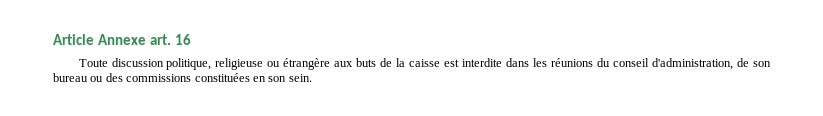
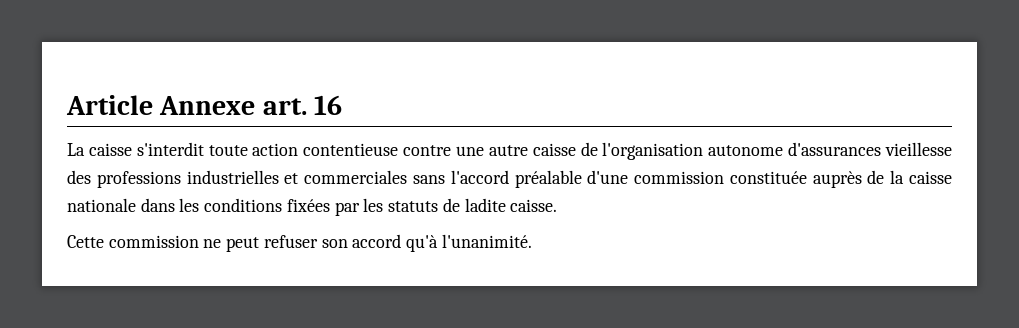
- Toute discussion politique, religieuse ou étrangère aux buts de la caisse est interdite dans les réunions du conseil d'administration, de son bureau ou des commissions constituées en son sein.
+ La caisse s'interdit toute action contentieuse contre une autre caisse de l'organisation autonome d'assurances vieillesse des professions industrielles et commerciales sans l'accord préalable d'une commission constituée auprès de la caisse nationale dans les conditions fixées par les statuts de ladite caisse.
+ Cette commission ne peut refuser son accord qu'à l'unanimité.

